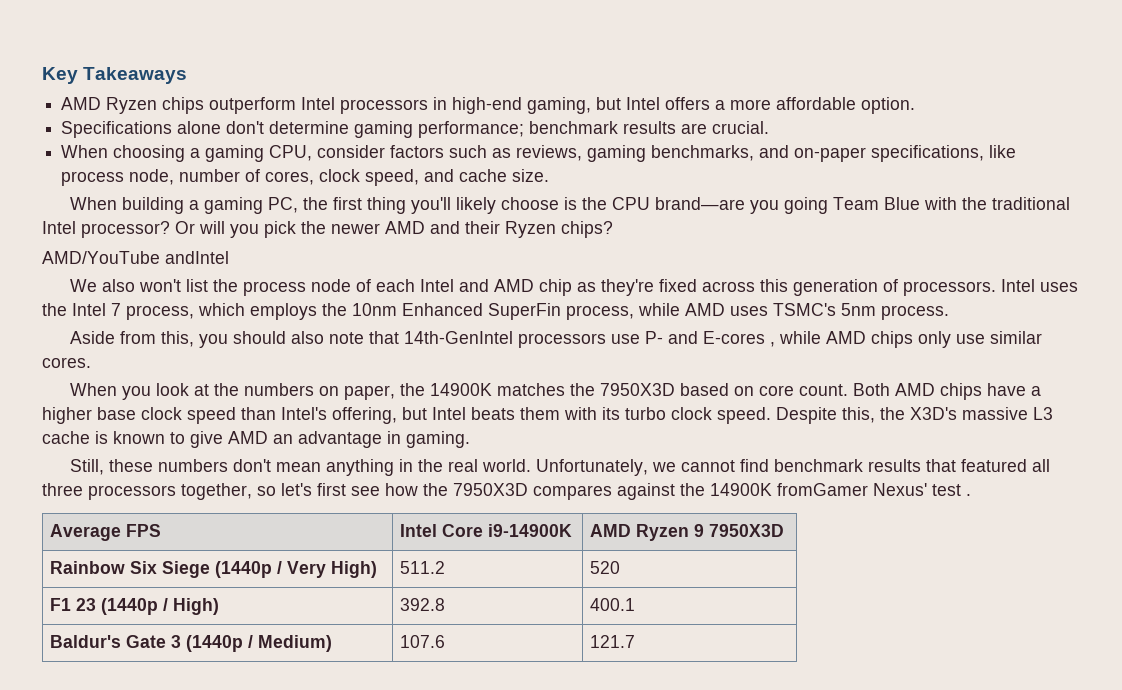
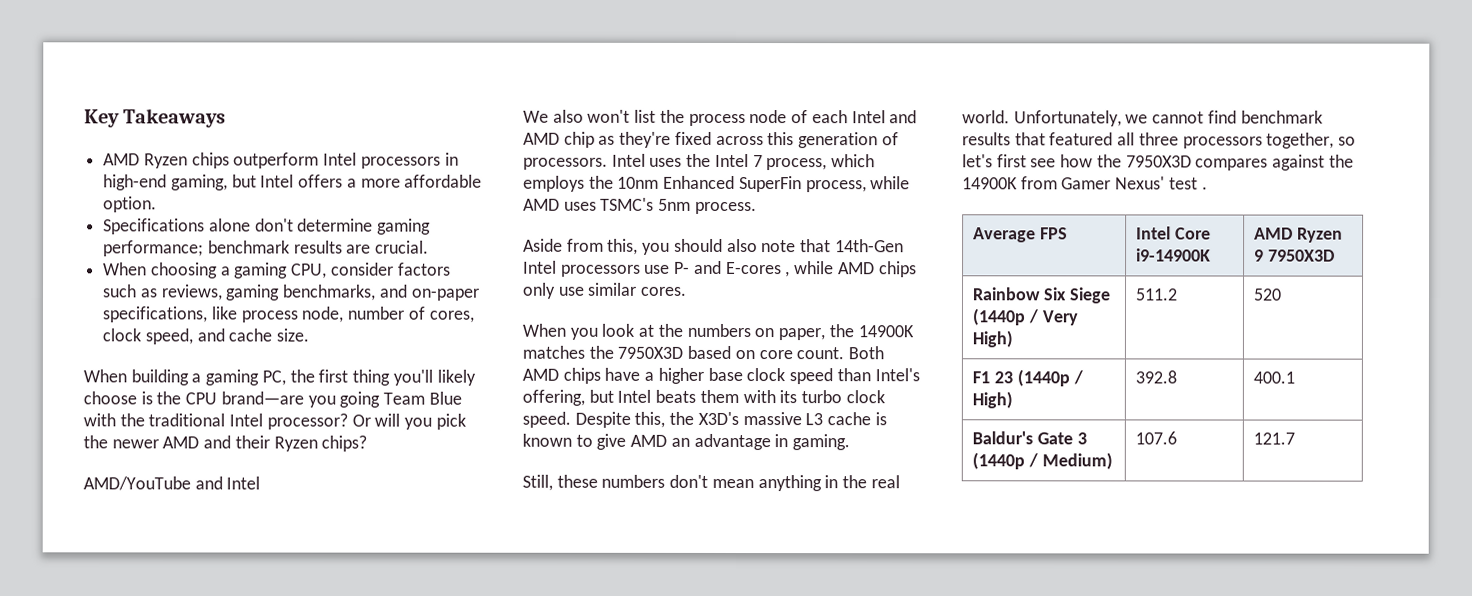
- AMD/YouTube andIntel
+ AMD/YouTube and Intel
- Aside from this, you should also note that 14th-GenIntel processors use P- and E-cores , while AMD chips only use similar cores.
+ Aside from this, you should also note that 14th-Gen Intel processors use P- and E-cores , while AMD chips only use similar cores.
- Unfortunately, we cannot find benchmark results that featured all three processors together, so let's first see how the 7950X3D compares against the 14900K fromGamer Nexus' test .
+ Unfortunately, we cannot find benchmark results that featured all three processors together, so let's first see how the 7950X3D compares against the 14900K from Gamer Nexus' test .

